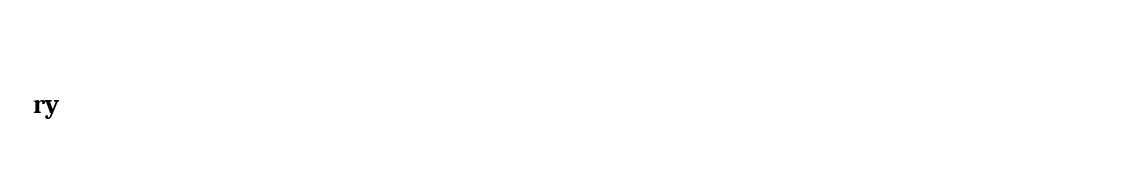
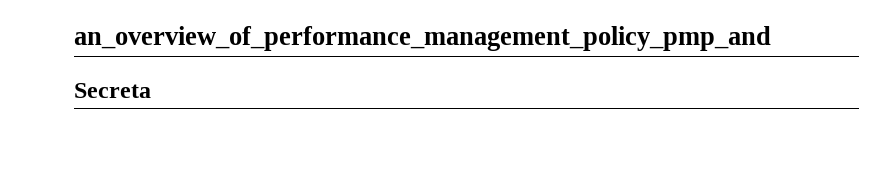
- ry
+ an_overview_of_performance_management_policy_pmp_and
+ Secreta

